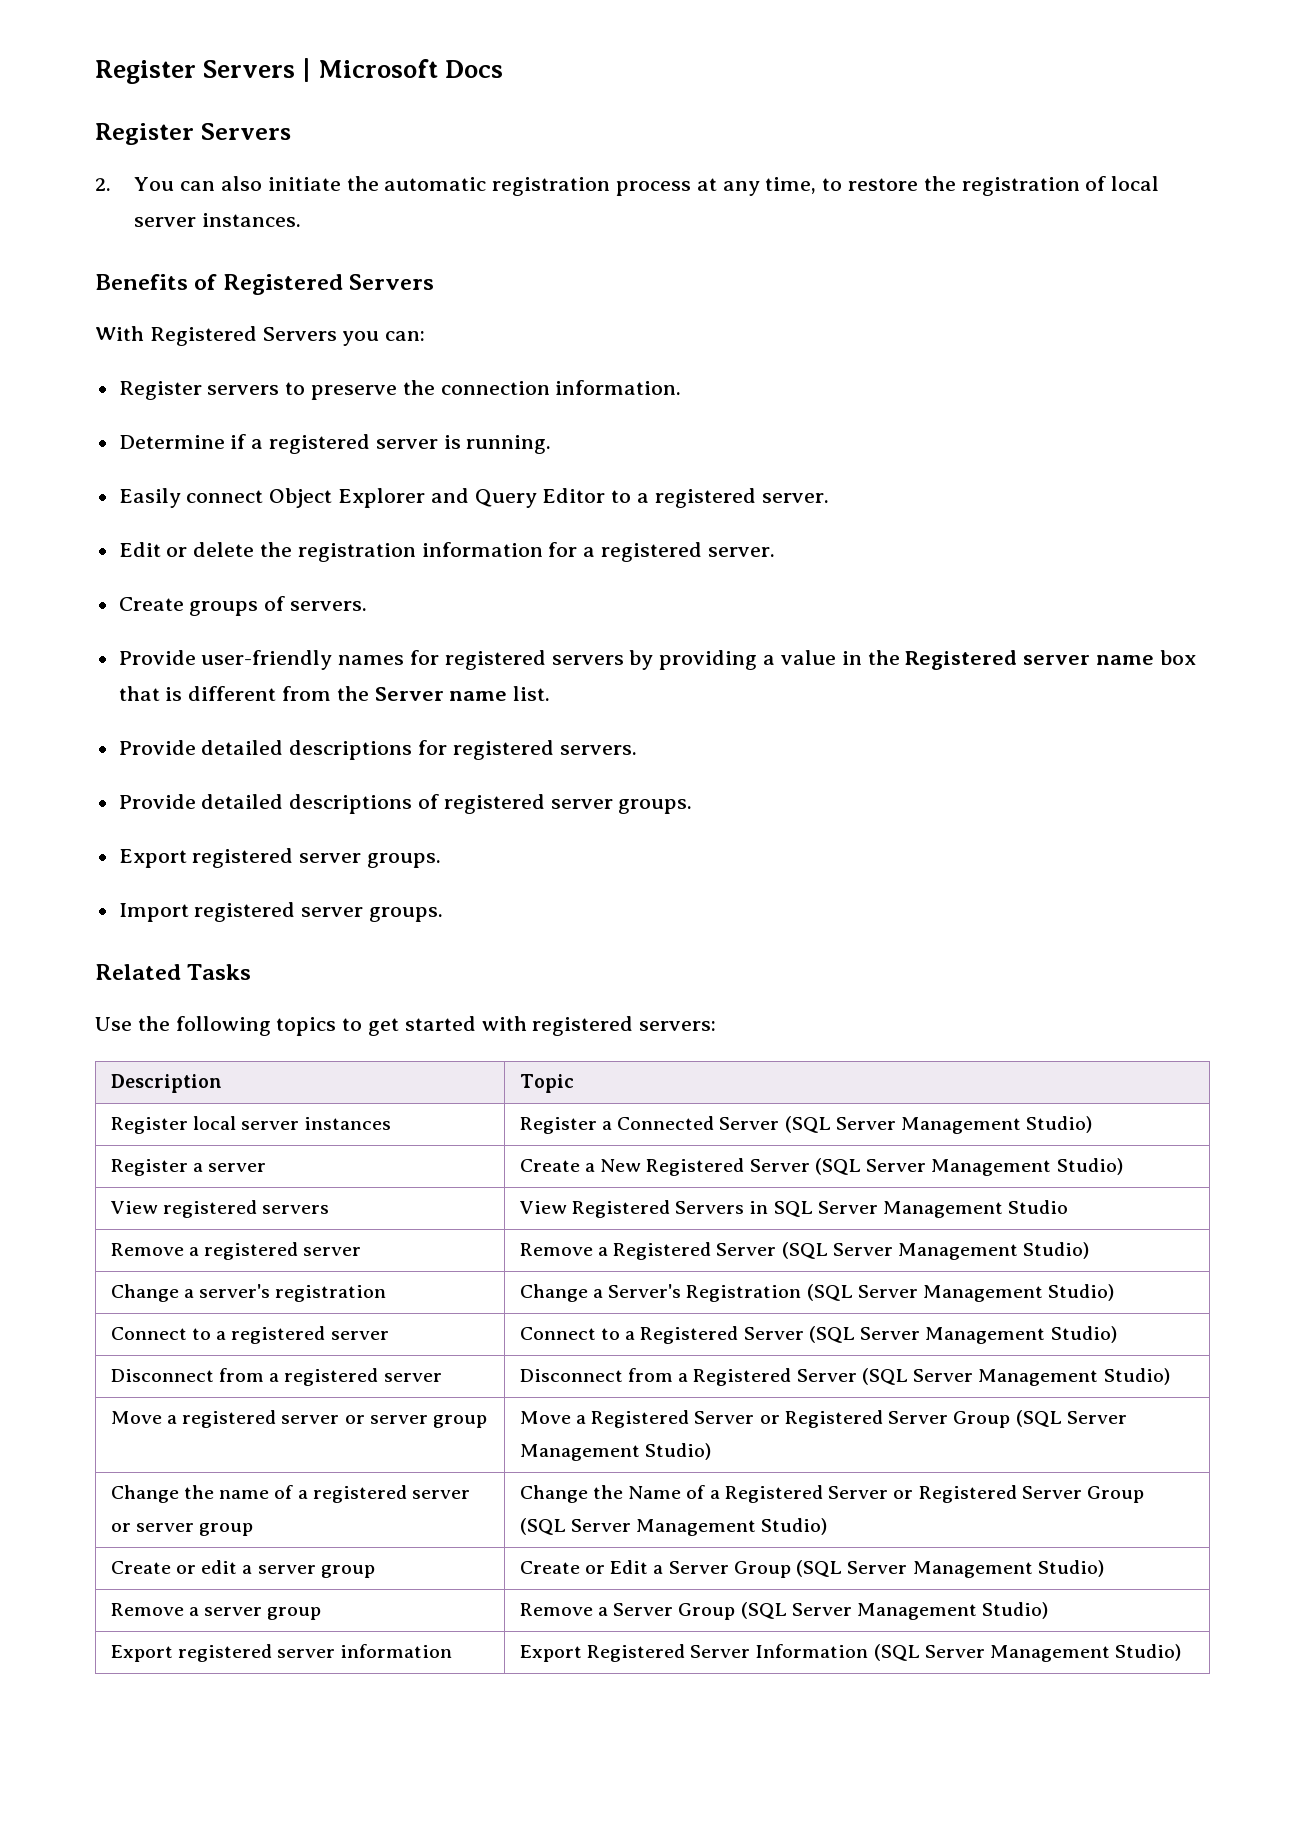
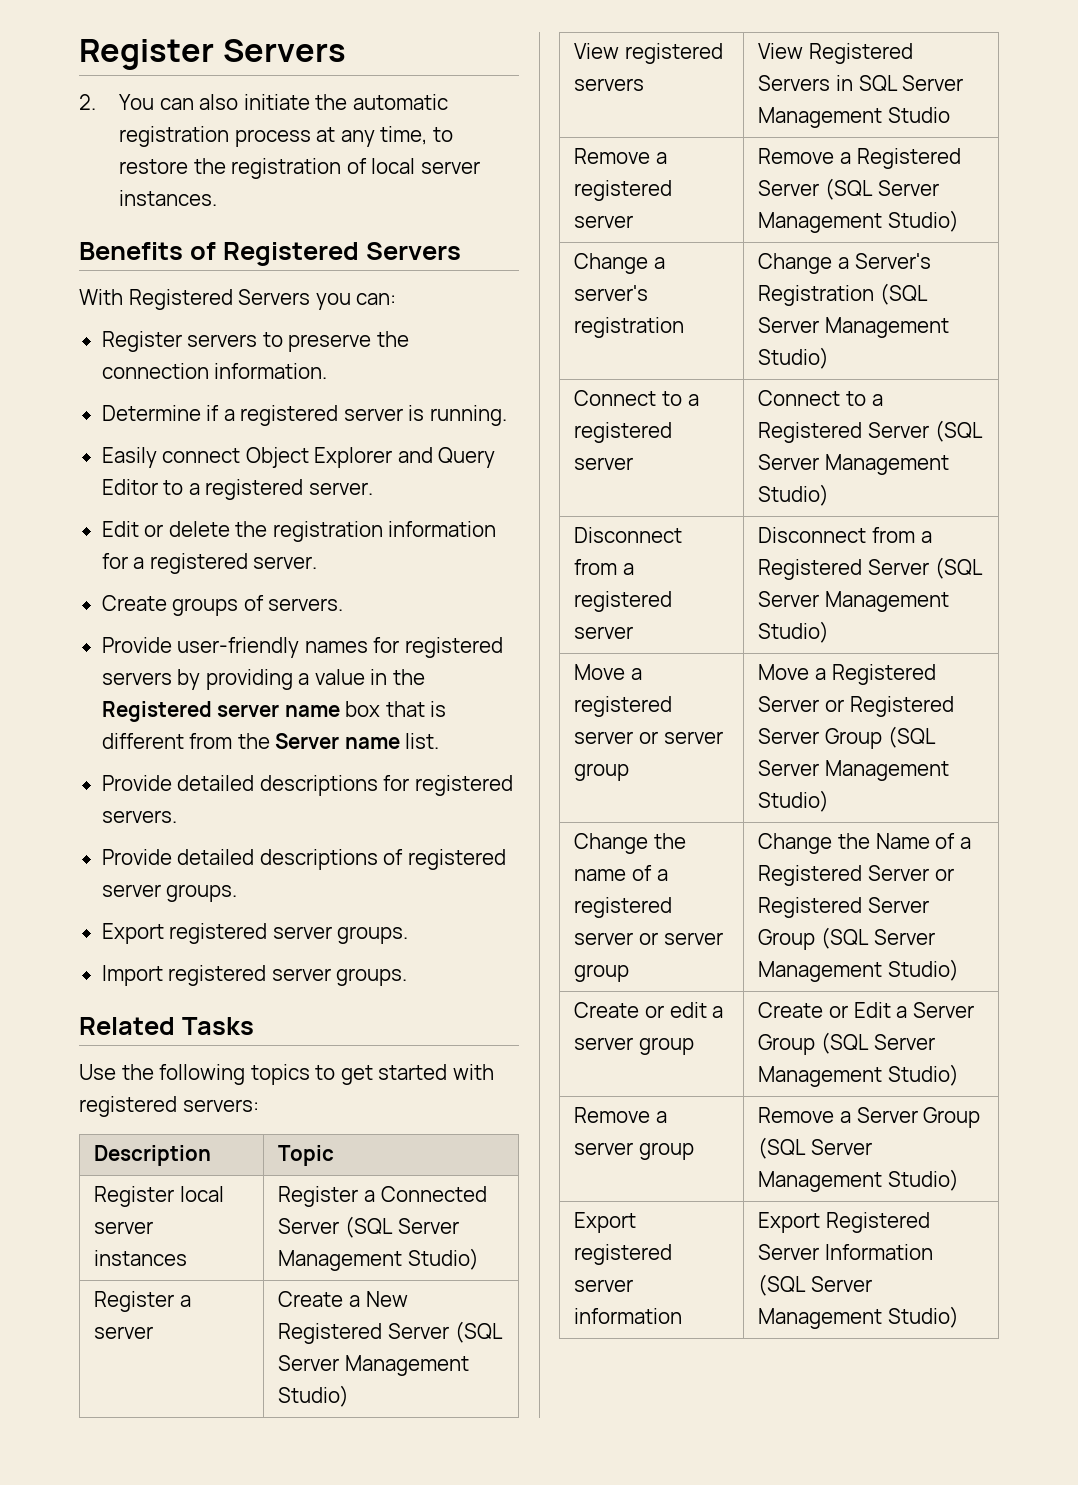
- Register Servers | Microsoft Docs

